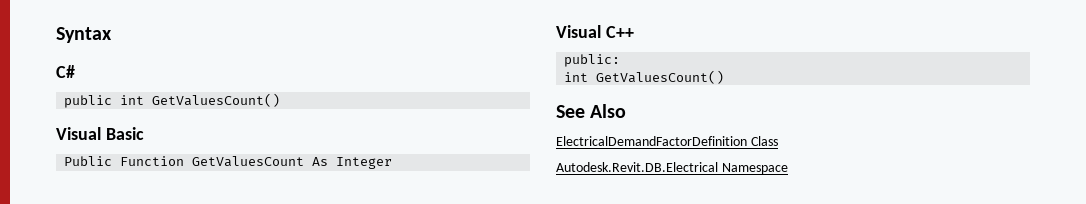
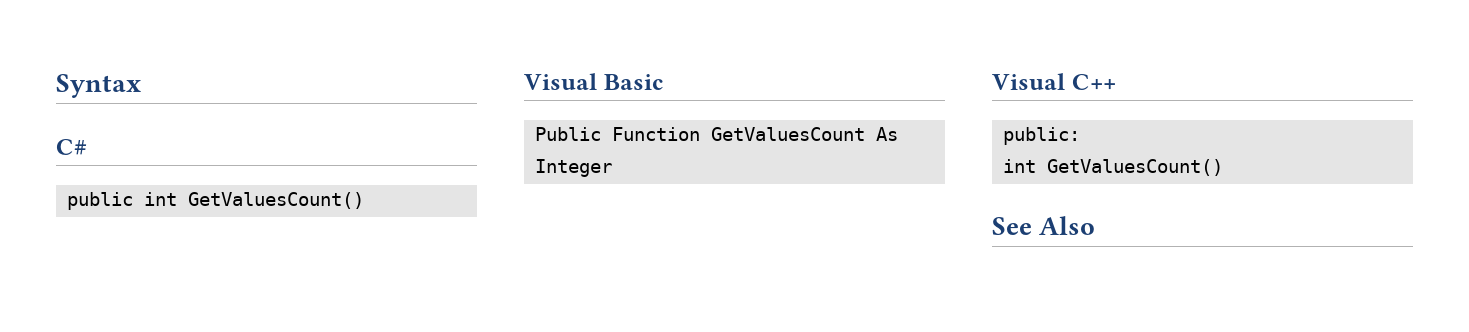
- ElectricalDemandFactorDefinition Class
- Autodesk.Revit.DB.Electrical Namespace

